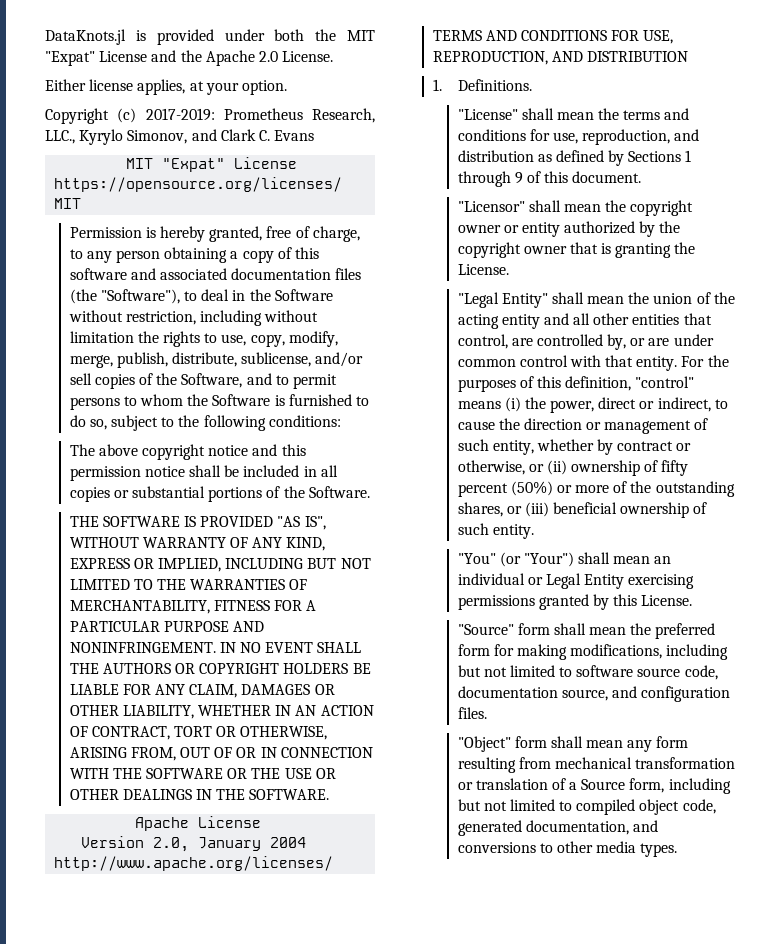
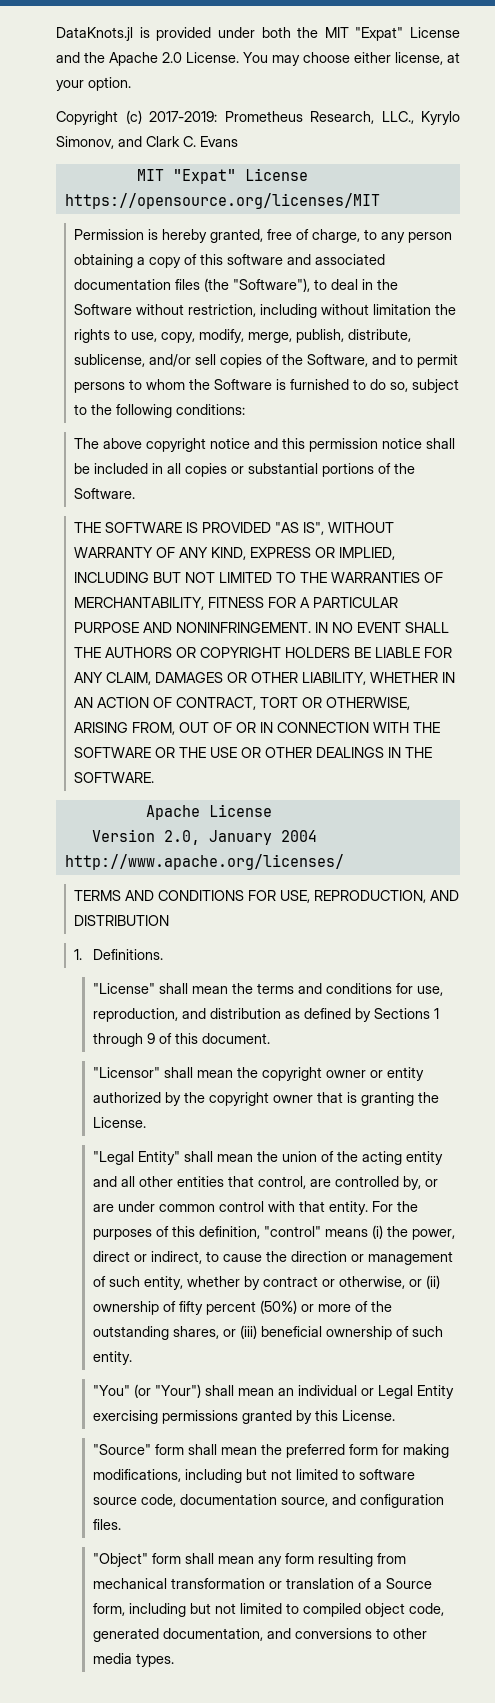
- DataKnots.jl is provided under both the MIT "Expat" License and the Apache 2.0 License.
- Either license applies, at your option.
+ DataKnots.jl is provided under both the MIT "Expat" License and the Apache 2.0 License. You may choose either license, at your option.

